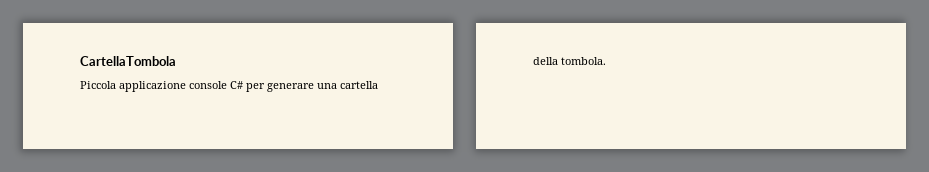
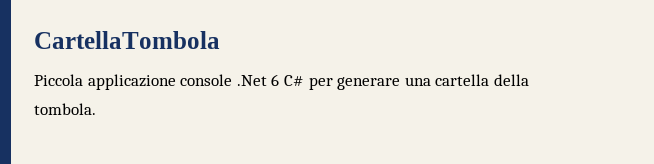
- Piccola applicazione console C# per generare una cartella della tombola.
+ Piccola applicazione console .Net 6 C# per generare una cartella della tombola.

